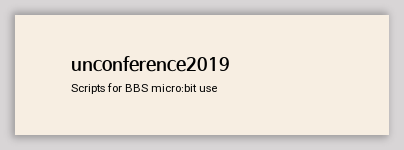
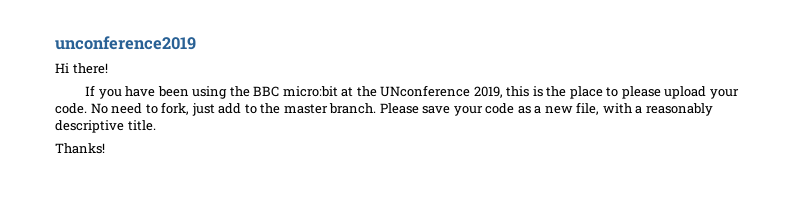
- Scripts for BBS micro:bit use
+ Hi there!
+ If you have been using the BBC micro:bit at the UNconference 2019, this is the place to please upload your code. No need to fork, just add to the master branch. Please save your code as a new file, with a reasonably descriptive title.
+ Thanks!

